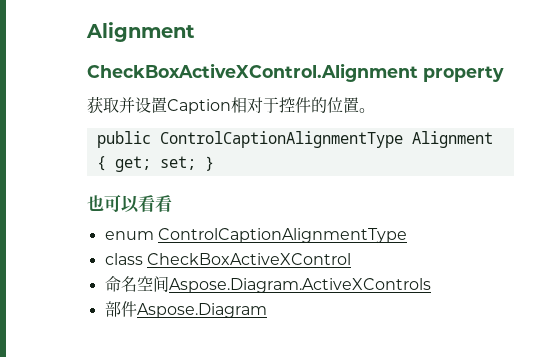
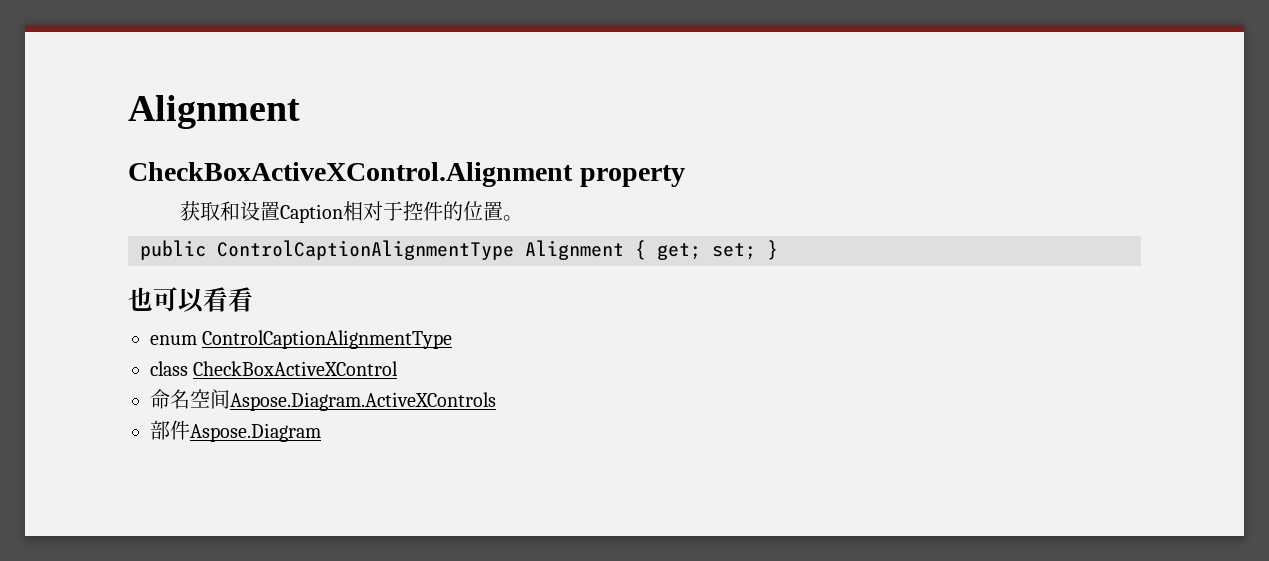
- 获取并设置Caption相对于控件的位置。
+ 获取和设置Caption相对于控件的位置。

